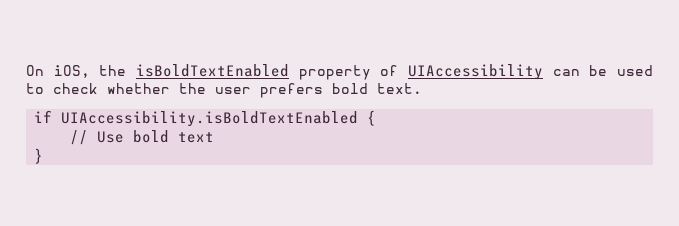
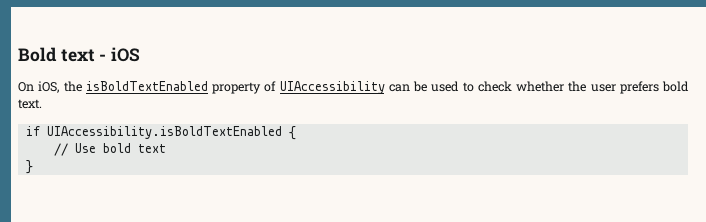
+ Bold text - iOS

